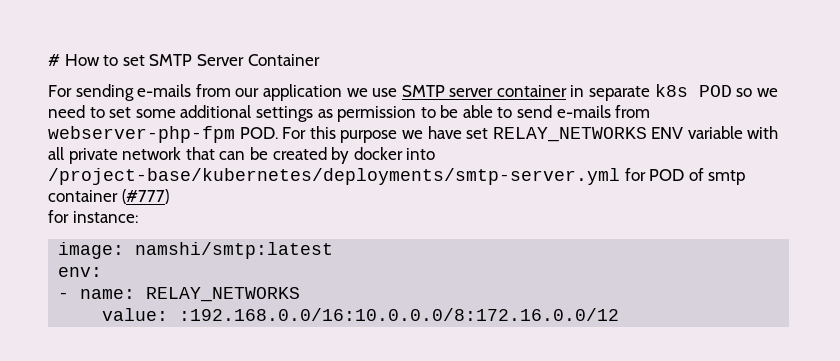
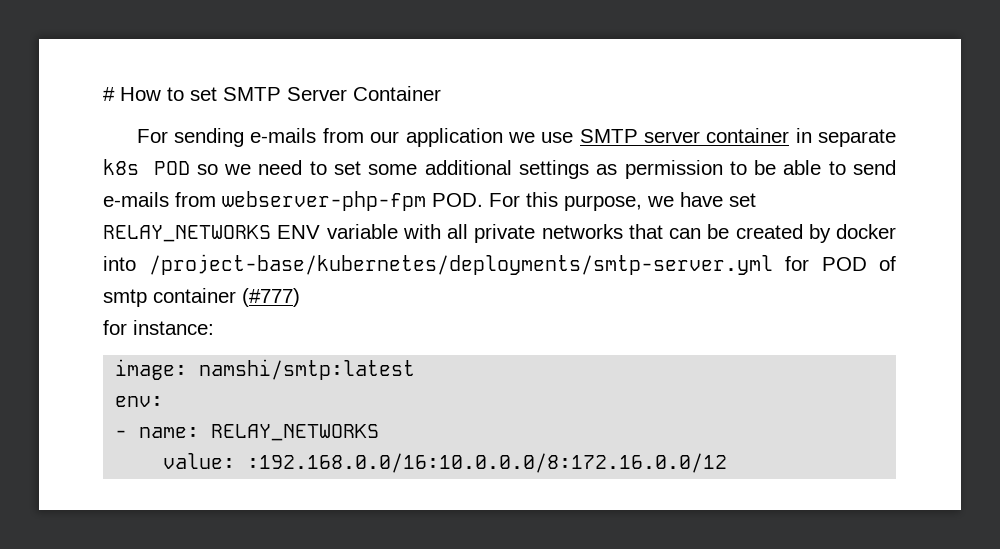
- For sending e-mails from our application we use SMTP server container in separate k8s POD so we need to set some additional settings as permission to be able to send e-mails from webserver-php-fpm POD. For this purpose we have set RELAY_NETWORKS ENV variable with all private network that can be created by docker into /project-base/kubernetes/deployments/smtp-server.yml for POD of smtp container (#777)
+ For sending e-mails from our application we use SMTP server container in separate k8s POD so we need to set some additional settings as permission to be able to send e-mails from webserver-php-fpm POD. For this purpose, we have set RELAY_NETWORKS ENV variable with all private networks that can be created by docker into /project-base/kubernetes/deployments/smtp-server.yml for POD of smtp container (#777)

